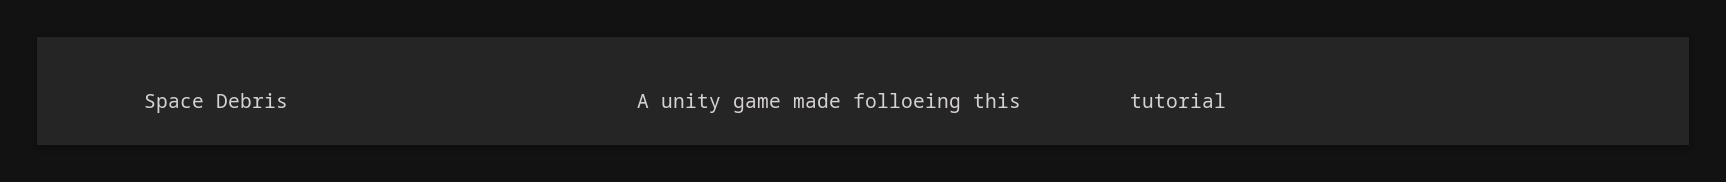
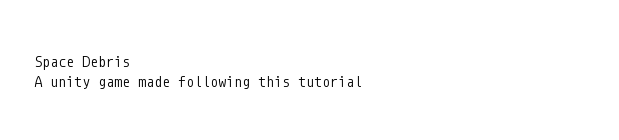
- A unity game made folloeing this tutorial
+ A unity game made following this tutorial

